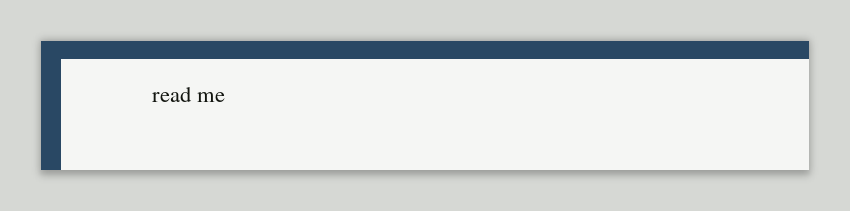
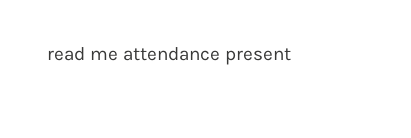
- read me
+ read me attendance present

